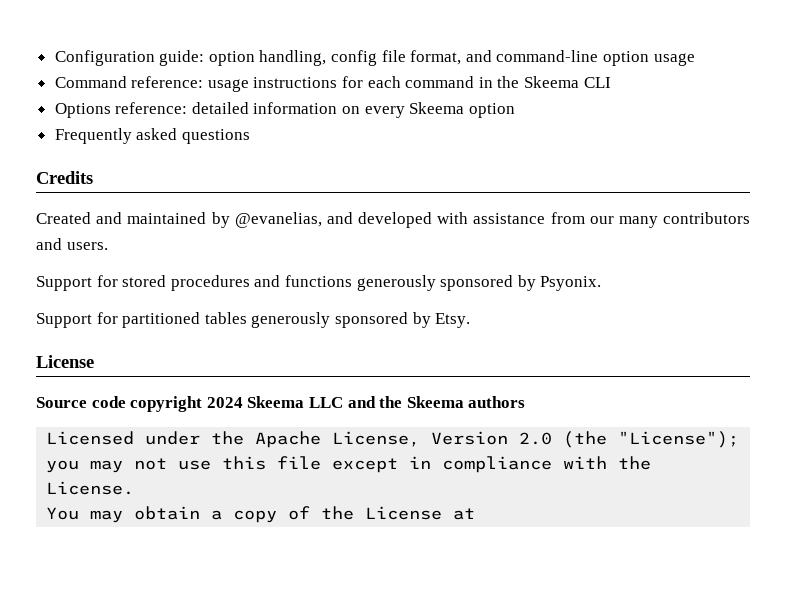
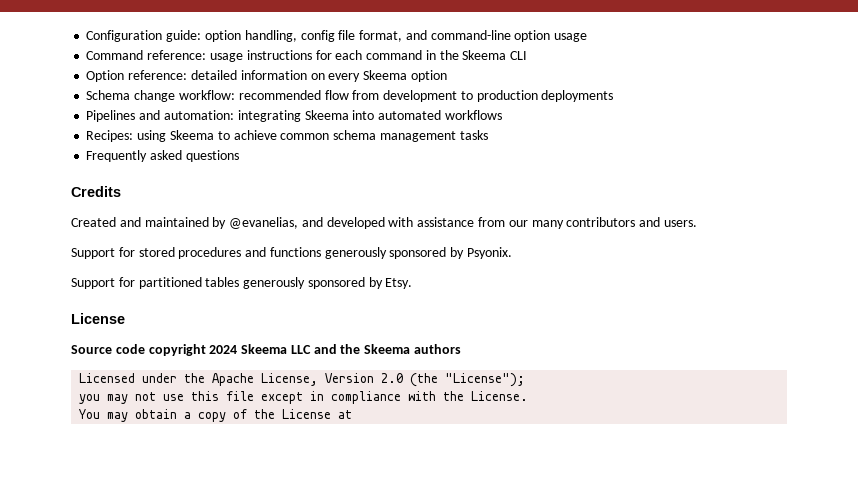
- Options reference: detailed information on every Skeema option
+ Option reference: detailed information on every Skeema option
+ Schema change workflow: recommended flow from development to production deployments
+ Pipelines and automation: integrating Skeema into automated workflows
+ Recipes: using Skeema to achieve common schema management tasks

